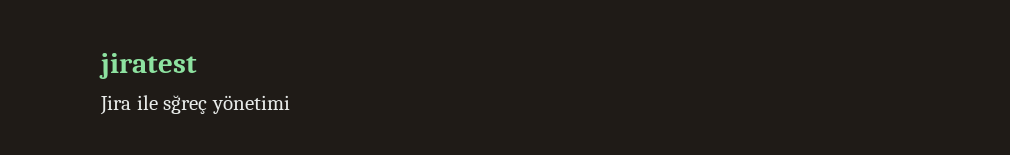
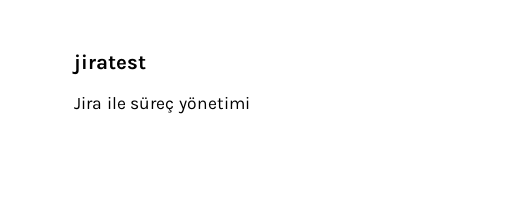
- Jira ile sğreç yönetimi
+ Jira ile süreç yönetimi

